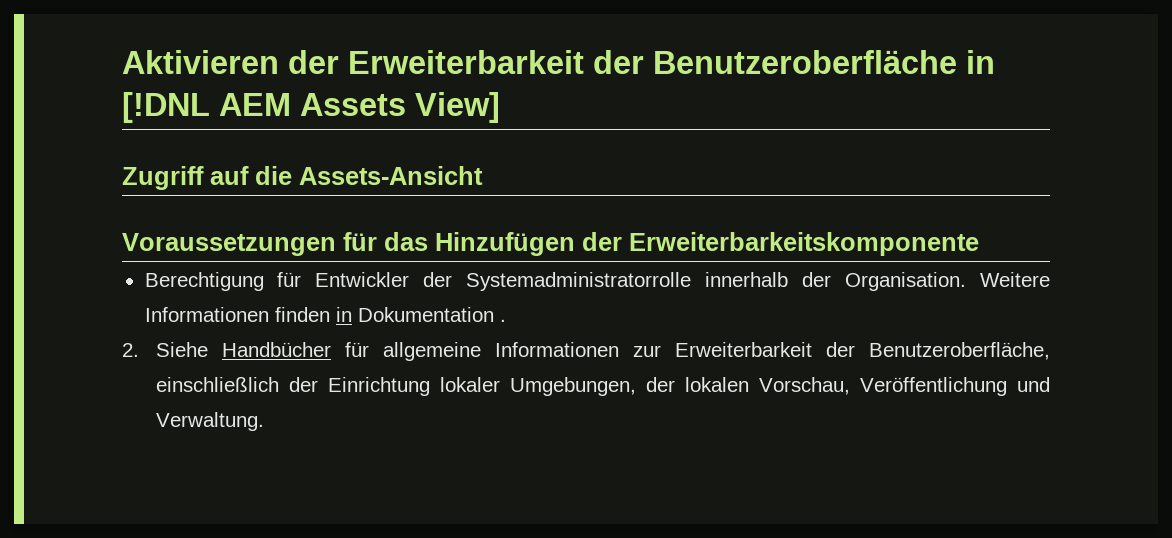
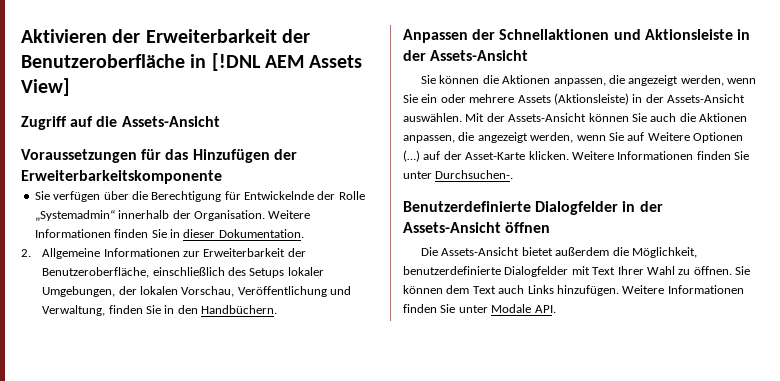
- Berechtigung für Entwickler der Systemadministratorrolle innerhalb der Organisation.
+ Sie verfügen über die Berechtigung für Entwickelnde der Rolle „Systemadmin“ innerhalb der Organisation.
- Weitere Informationen finden in Dokumentation .
- 2. Siehe Handbücher für allgemeine Informationen zur Erweiterbarkeit der Benutzeroberfläche, einschließlich der Einrichtung lokaler Umgebungen, der lokalen Vorschau, Veröffentlichung und Verwaltung.
+ Weitere Informationen finden Sie in dieser Dokumentation.
+ 2. Allgemeine Informationen zur Erweiterbarkeit der Benutzeroberfläche, einschließlich des Setups lokaler Umgebungen, der lokalen Vorschau, Veröffentlichung und Verwaltung, finden Sie in den Handbüchern.
+ Anpassen der Schnellaktionen und Aktionsleiste in der Assets-Ansicht
+ Sie können die Aktionen anpassen, die angezeigt werden, wenn Sie ein oder mehrere Assets (Aktionsleiste) in der Assets-Ansicht auswählen. Mit der Assets-Ansicht können Sie auch die Aktionen anpassen, die angezeigt werden, wenn Sie auf Weitere Optionen (…) auf der Asset-Karte klicken. Weitere Informationen finden Sie unter Durchsuchen-.
+ Benutzerdefinierte Dialogfelder in der Assets-Ansicht öffnen
+ Die Assets-Ansicht bietet außerdem die Möglichkeit, benutzerdefinierte Dialogfelder mit Text Ihrer Wahl zu öffnen. Sie können dem Text auch Links hinzufügen. Weitere Informationen finden Sie unter Modale API.

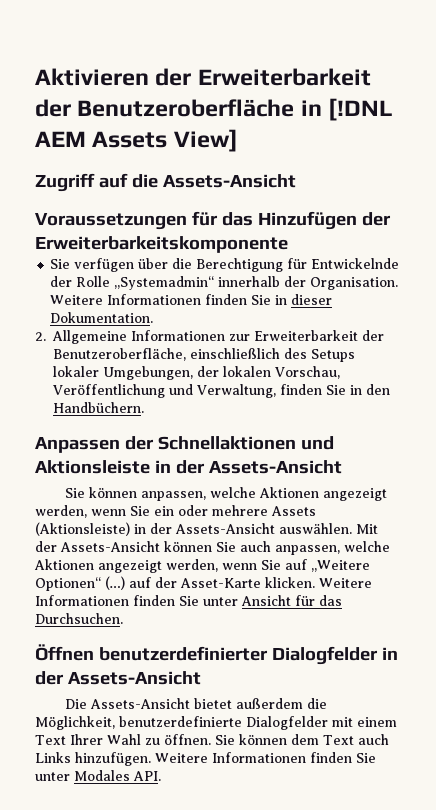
- Sie können die Aktionen anpassen, die angezeigt werden, wenn Sie ein oder mehrere Assets (Aktionsleiste) in der Assets-Ansicht auswählen.
+ Sie können anpassen, welche Aktionen angezeigt werden, wenn Sie ein oder mehrere Assets (Aktionsleiste) in der Assets-Ansicht auswählen.
- Mit der Assets-Ansicht können Sie auch die Aktionen anpassen, die angezeigt werden, wenn Sie auf Weitere Optionen (…) auf der Asset-Karte klicken.
+ Mit der Assets-Ansicht können Sie auch anpassen, welche Aktionen angezeigt werden, wenn Sie auf „Weitere Optionen“ (…) auf der Asset-Karte klicken.
- Weitere Informationen finden Sie unter Durchsuchen-.
- Benutzerdefinierte Dialogfelder in der Assets-Ansicht öffnen
+ Weitere Informationen finden Sie unter Ansicht für das Durchsuchen.
+ Öffnen benutzerdefinierter Dialogfelder in der Assets-Ansicht
- Die Assets-Ansicht bietet außerdem die Möglichkeit, benutzerdefinierte Dialogfelder mit Text Ihrer Wahl zu öffnen.
+ Die Assets-Ansicht bietet außerdem die Möglichkeit, benutzerdefinierte Dialogfelder mit einem Text Ihrer Wahl zu öffnen.
- Weitere Informationen finden Sie unter Modale API.
+ Weitere Informationen finden Sie unter Modales API.

